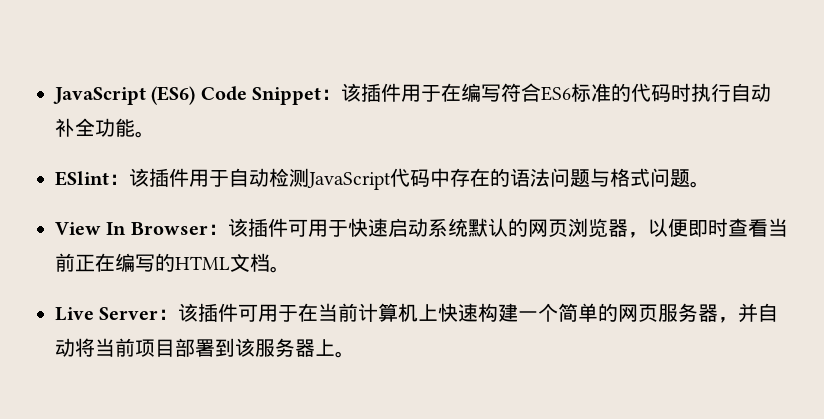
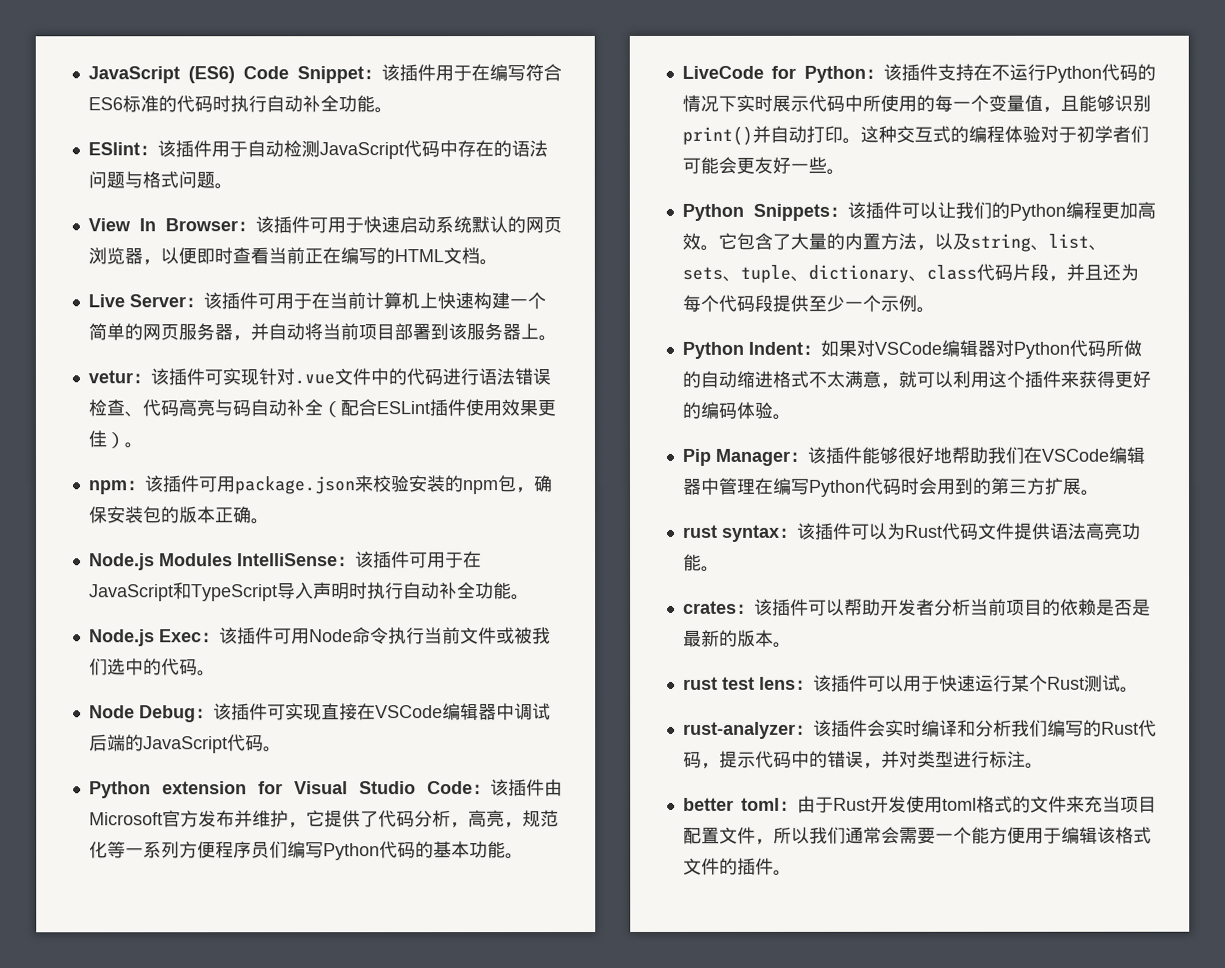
+ vetur：该插件可实现针对.vue文件中的代码进行语法错误检查、代码高亮与码自动补全（配合ESLint插件使用效果更佳）。
+ npm：该插件可用package.json来校验安装的npm包，确保安装包的版本正确。
+ Node.js Modules IntelliSense：该插件可用于在JavaScript和TypeScript导入声明时执行自动补全功能。
+ Node.js Exec：该插件可用Node命令执行当前文件或被我们选中的代码。
+ Node Debug：该插件可实现直接在VSCode编辑器中调试后端的JavaScript代码。
+ Python extension for Visual Studio Code：该插件由Microsoft官方发布并维护，它提供了代码分析，高亮，规范化等一系列方便程序员们编写Python代码的基本功能。
+ LiveCode for Python：该插件支持在不运行Python代码的情况下实时展示代码中所使用的每一个变量值，且能够识别print()并自动打印。这种交互式的编程体验对于初学者们可能会更友好一些。
+ Python Snippets：该插件可以让我们的Python编程更加高效。它包含了大量的内置方法，以及string、list、sets、tuple、dictionary、class代码片段，并且还为每个代码段提供至少一个示例。
+ Python Indent：如果对VSCode编辑器对Python代码所做的自动缩进格式不太满意，就可以利用这个插件来获得更好的编码体验。
+ Pip Manager：该插件能够很好地帮助我们在VSCode编辑器中管理在编写Python代码时会用到的第三方扩展。
+ rust syntax：该插件可以为Rust代码文件提供语法高亮功能。
+ crates：该插件可以帮助开发者分析当前项目的依赖是否是最新的版本。
+ rust test lens：该插件可以用于快速运行某个Rust测试。
+ rust-analyzer：该插件会实时编译和分析我们编写的Rust代码，提示代码中的错误，并对类型进行标注。
+ better toml：由于Rust开发使用toml格式的文件来充当项目配置文件，所以我们通常会需要一个能方便用于编辑该格式文件的插件。

